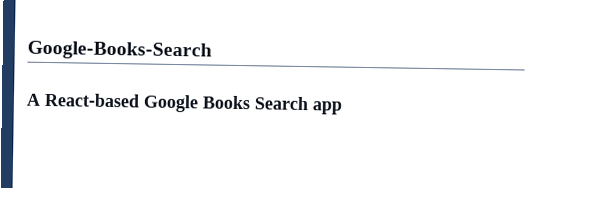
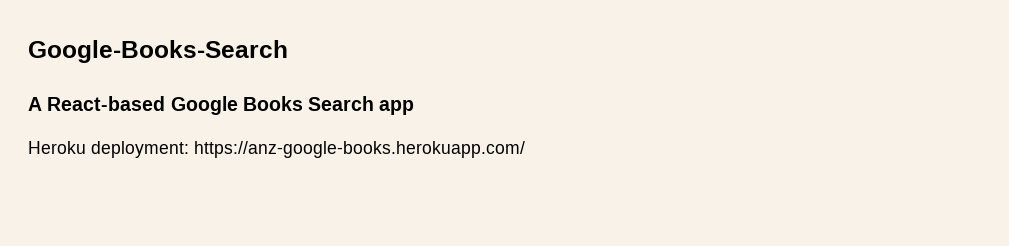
+ Heroku deployment: https://anz-google-books.herokuapp.com/

